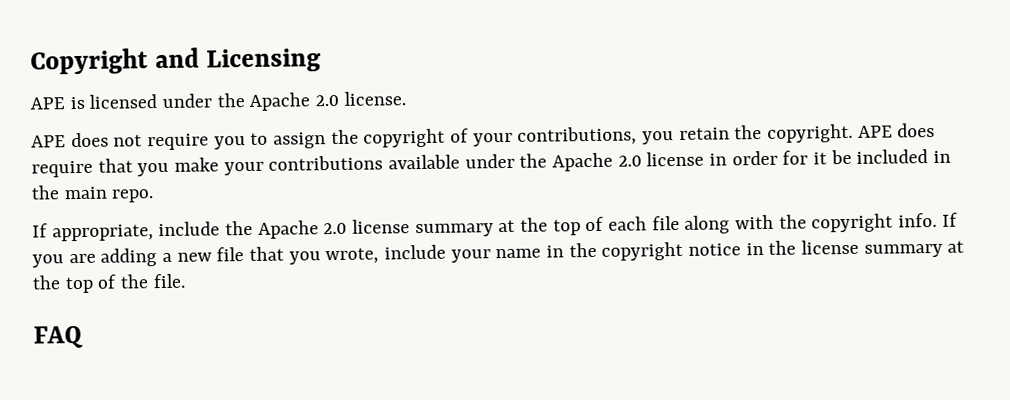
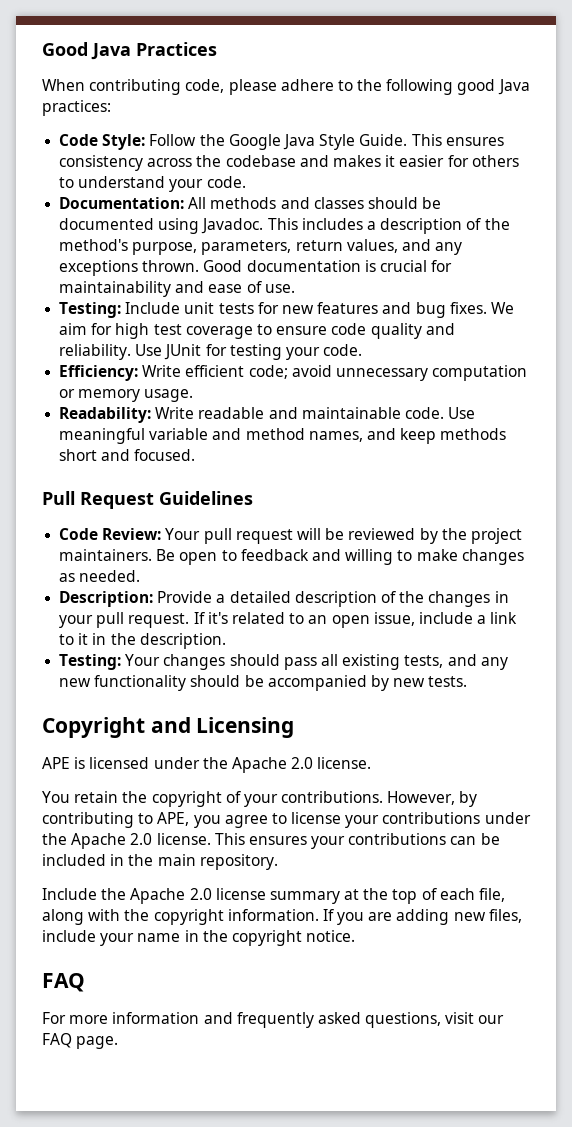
+ Good Java Practices
+ When contributing code, please adhere to the following good Java practices:
+ Code Style: Follow the Google Java Style Guide. This ensures consistency across the codebase and makes it easier for others to understand your code.
+ Documentation: All methods and classes should be documented using Javadoc. This includes a description of the method's purpose, parameters, return values, and any exceptions thrown. Good documentation is crucial for maintainability and ease of use.
+ Testing: Include unit tests for new features and bug fixes. We aim for high test coverage to ensure code quality and reliability. Use JUnit for testing your code.
+ Efficiency: Write efficient code; avoid unnecessary computation or memory usage.
+ Readability: Write readable and maintainable code. Use meaningful variable and method names, and keep methods short and focused.
+ Pull Request Guidelines
+ Code Review: Your pull request will be reviewed by the project maintainers. Be open to feedback and willing to make changes as needed.
+ Description: Provide a detailed description of the changes in your pull request. If it's related to an open issue, include a link to it in the description.
+ Testing: Your changes should pass all existing tests, and any new functionality should be accompanied by new tests.
- APE does not require you to assign the copyright of your contributions, you retain the copyright. APE does require that you make your contributions available under the Apache 2.0 license in order for it be included in the main repo.
- If appropriate, include the Apache 2.0 license summary at the top of each file along with the copyright info.
+ You retain the copyright of your contributions. However, by contributing to APE, you agree to license your contributions under the Apache 2.0 license. This ensures your contributions can be included in the main repository.
+ Include the Apache 2.0 license summary at the top of each file, along with the copyright information.
- If you are adding a new file that you wrote, include your name in the copyright notice in the license summary at the top of the file.
+ If you are adding new files, include your name in the copyright notice.
  FAQ
+ For more information and frequently asked questions, visit our FAQ page.

